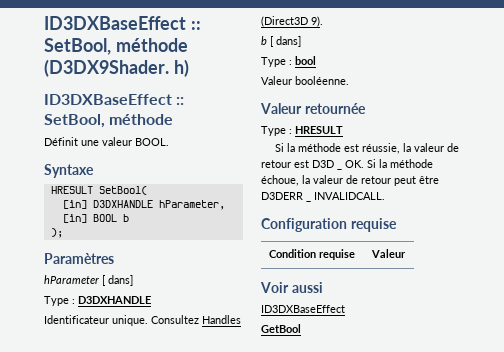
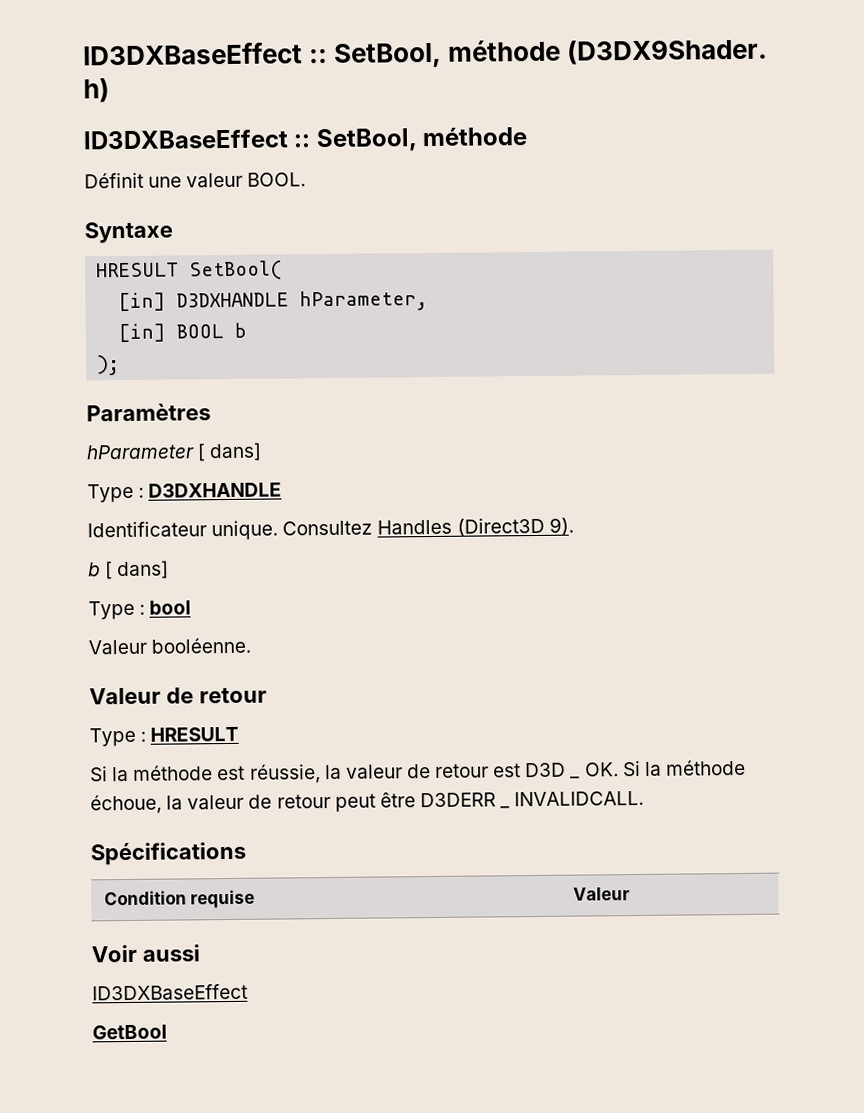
- Valeur retournée
+ Valeur de retour
- Configuration requise
+ Spécifications

